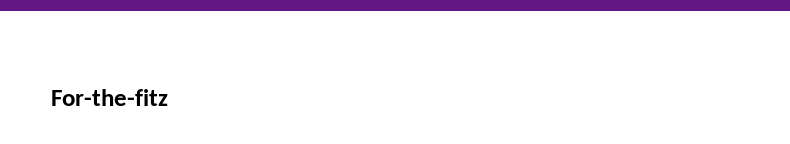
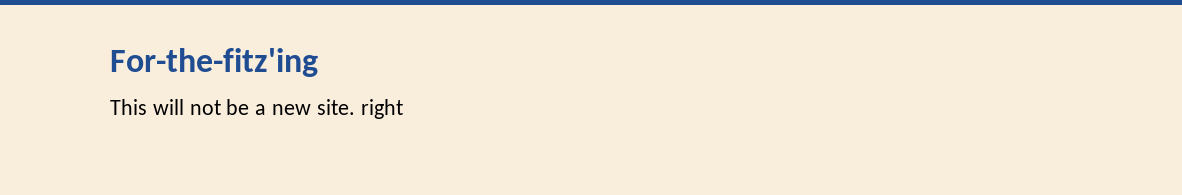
- For-the-fitz
+ For-the-fitz'ing
+ This will not be a new site. right

